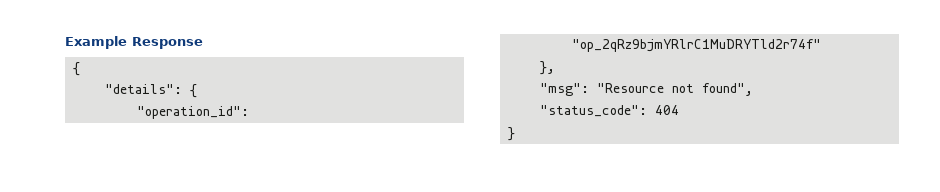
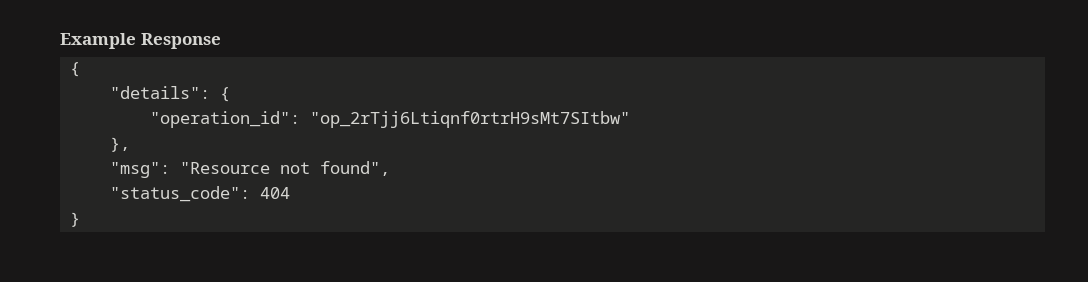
- "operation_id": "op_2qRz9bjmYRlrC1MuDRYTld2r74f"
+ "operation_id": "op_2rTjj6Ltiqnf0rtrH9sMt7SItbw"

